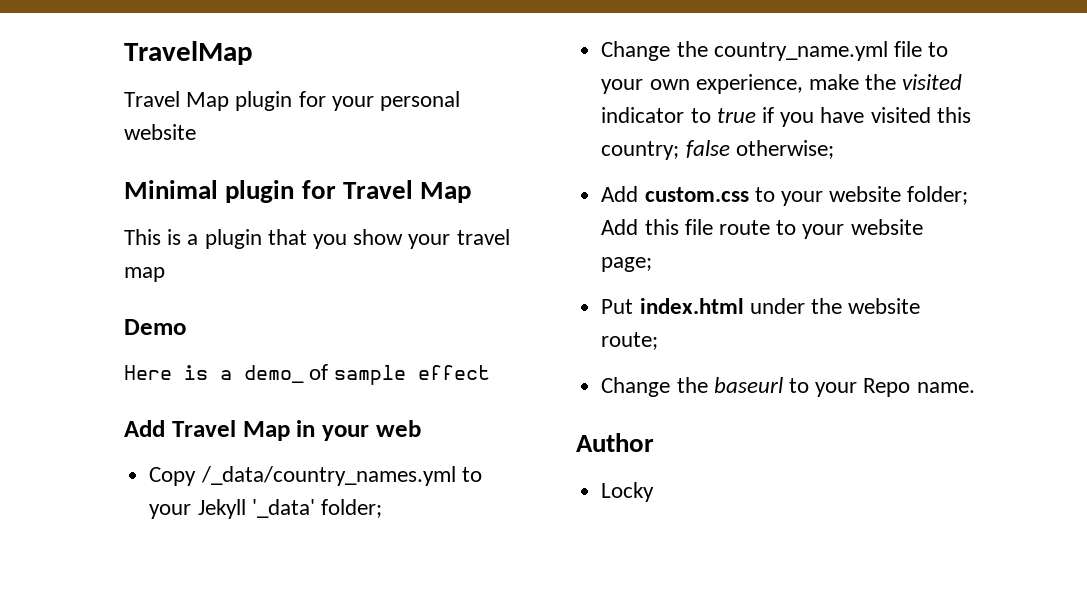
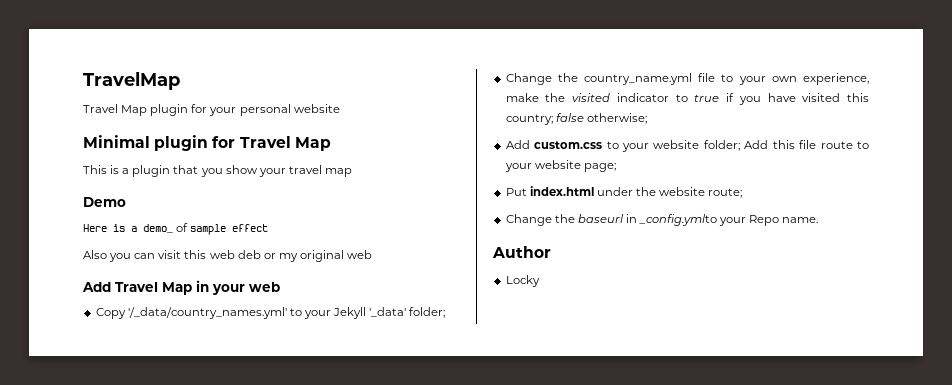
+ Also you can visit this web deb or my original web
- Copy /_data/country_names.yml to your Jekyll '_data' folder;
+ Copy '/_data/country_names.yml' to your Jekyll '_data' folder;
- Change the baseurl to your Repo name.
+ Change the baseurl in _config.ymlto your Repo name.

